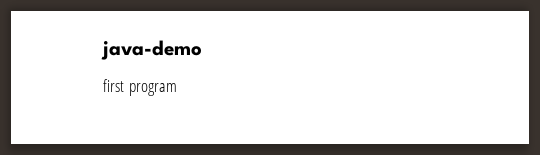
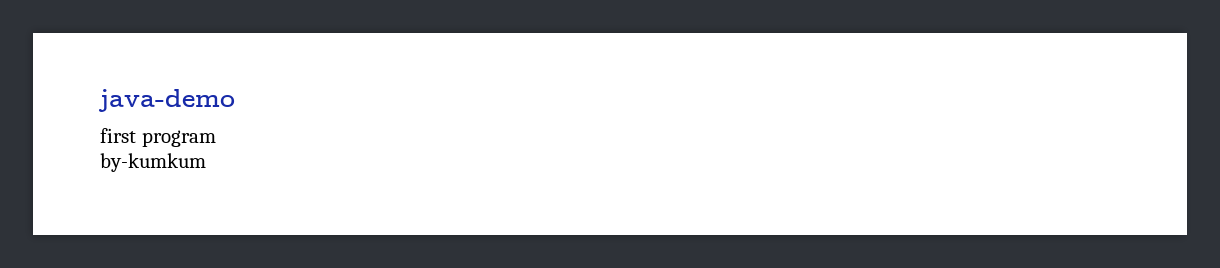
+ by-kumkum

